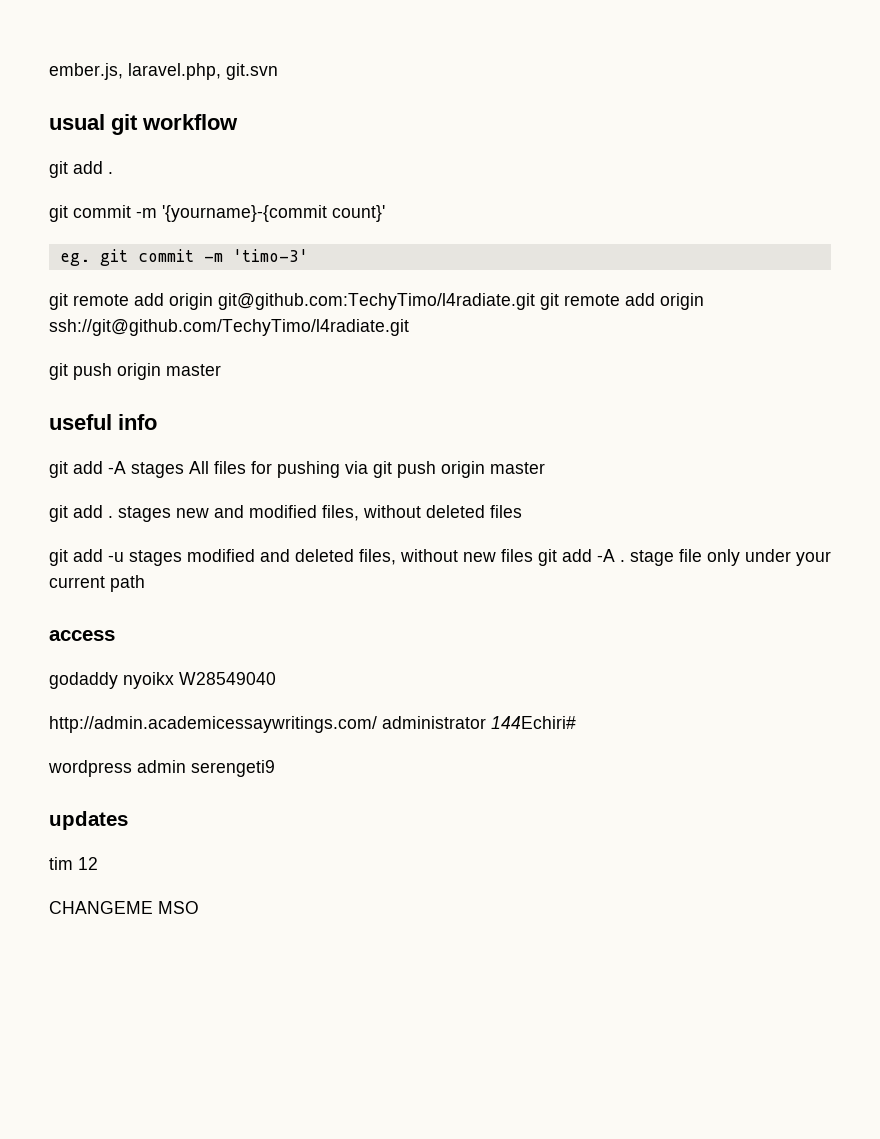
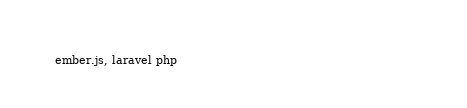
- ember.js, laravel.php, git.svn
- usual git workflow
- git add .
- git commit -m '{yourname}-{commit count}'
- eg. git commit -m 'timo-3'
- git remote add origin git@github.com:TechyTimo/l4radiate.git git remote add origin ssh://git@github.com/TechyTimo/l4radiate.git
- git push origin master
- useful info
- git add -A stages All files for pushing via git push origin master
- git add . stages new and modified files, without deleted files
- git add -u stages modified and deleted files, without new files git add -A . stage file only under your current path
- access
- godaddy nyoikx W28549040
- http://admin.academicessaywritings.com/ administrator 144Echiri#
- wordpress admin serengeti9
- updates
- tim 12
- CHANGEME MSO
+ ember.js, laravel php

